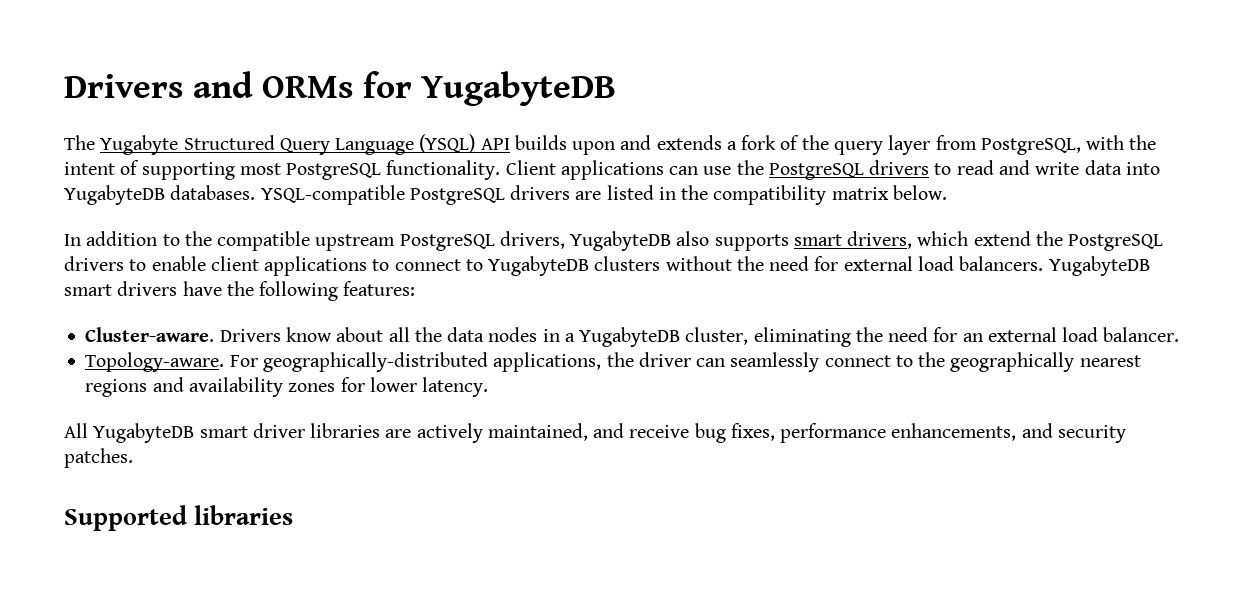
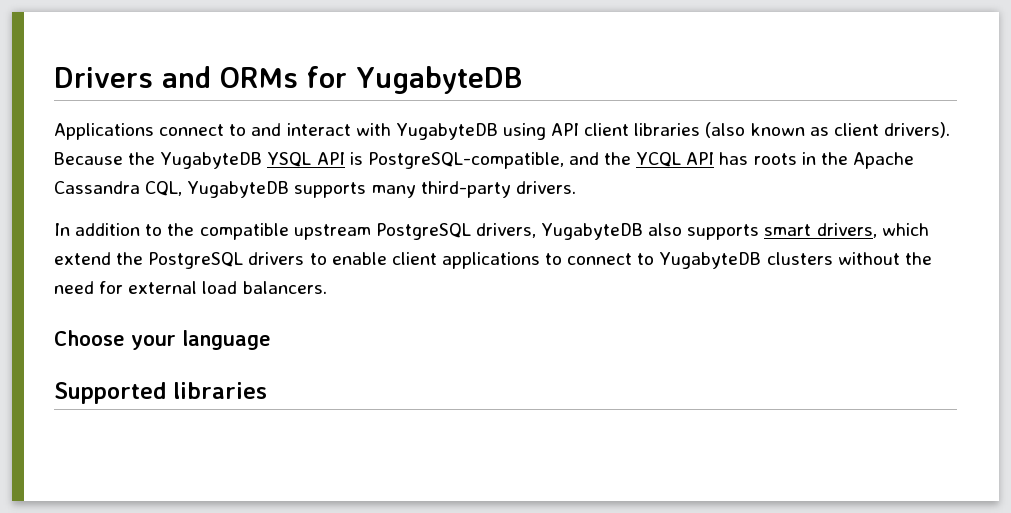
- The Yugabyte Structured Query Language (YSQL) API builds upon and extends a fork of the query layer from PostgreSQL, with the intent of supporting most PostgreSQL functionality. Client applications can use the PostgreSQL drivers to read and write data into YugabyteDB databases. YSQL-compatible PostgreSQL drivers are listed in the compatibility matrix below.
+ Applications connect to and interact with YugabyteDB using API client libraries (also known as client drivers). Because the YugabyteDB YSQL API is PostgreSQL-compatible, and the YCQL API has roots in the Apache Cassandra CQL, YugabyteDB supports many third-party drivers.
- In addition to the compatible upstream PostgreSQL drivers, YugabyteDB also supports smart drivers, which extend the PostgreSQL drivers to enable client applications to connect to YugabyteDB clusters without the need for external load balancers. YugabyteDB smart drivers have the following features:
- Cluster-aware. Drivers know about all the data nodes in a YugabyteDB cluster, eliminating the need for an external load balancer.
- Topology-aware. For geographically-distributed applications, the driver can seamlessly connect to the geographically nearest regions and availability zones for lower latency.
- All YugabyteDB smart driver libraries are actively maintained, and receive bug fixes, performance enhancements, and security patches.
+ In addition to the compatible upstream PostgreSQL drivers, YugabyteDB also supports smart drivers, which extend the PostgreSQL drivers to enable client applications to connect to YugabyteDB clusters without the need for external load balancers.
+ Choose your language

